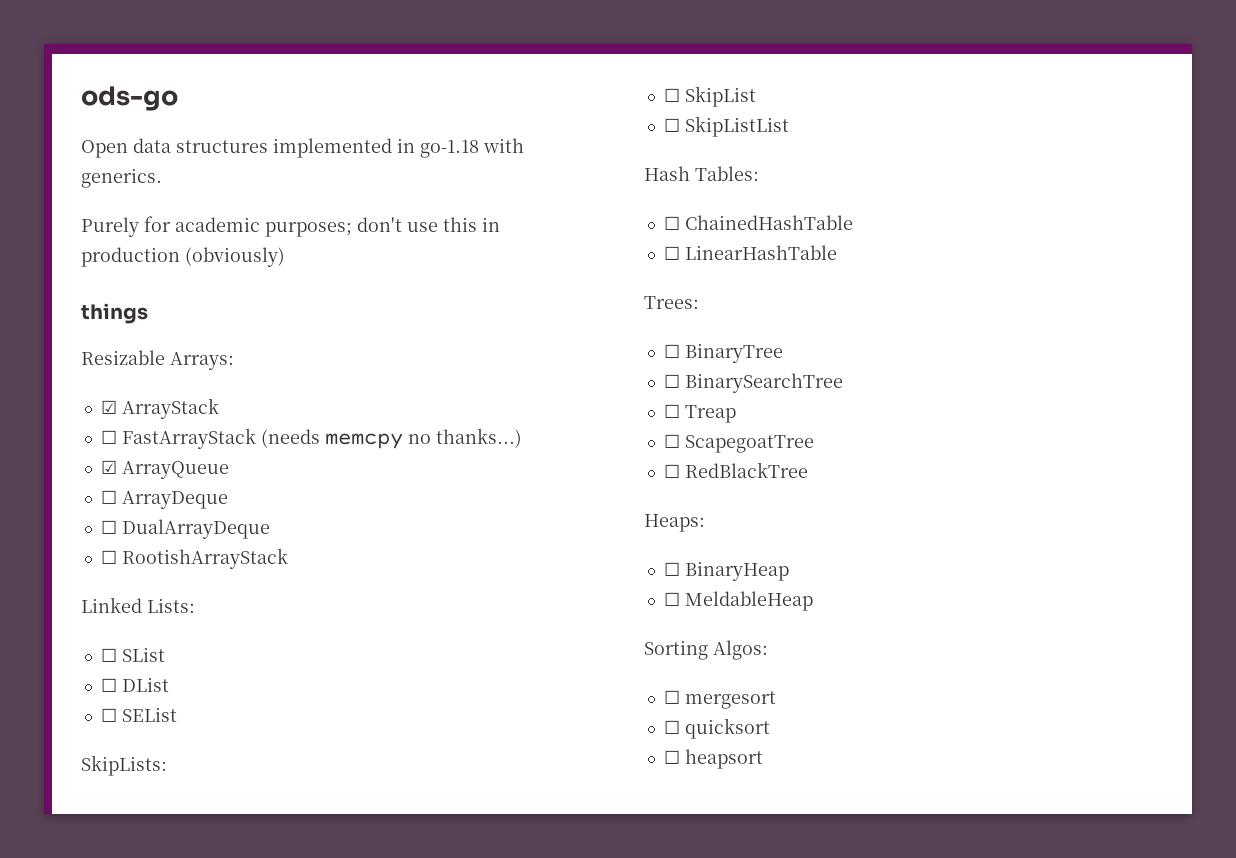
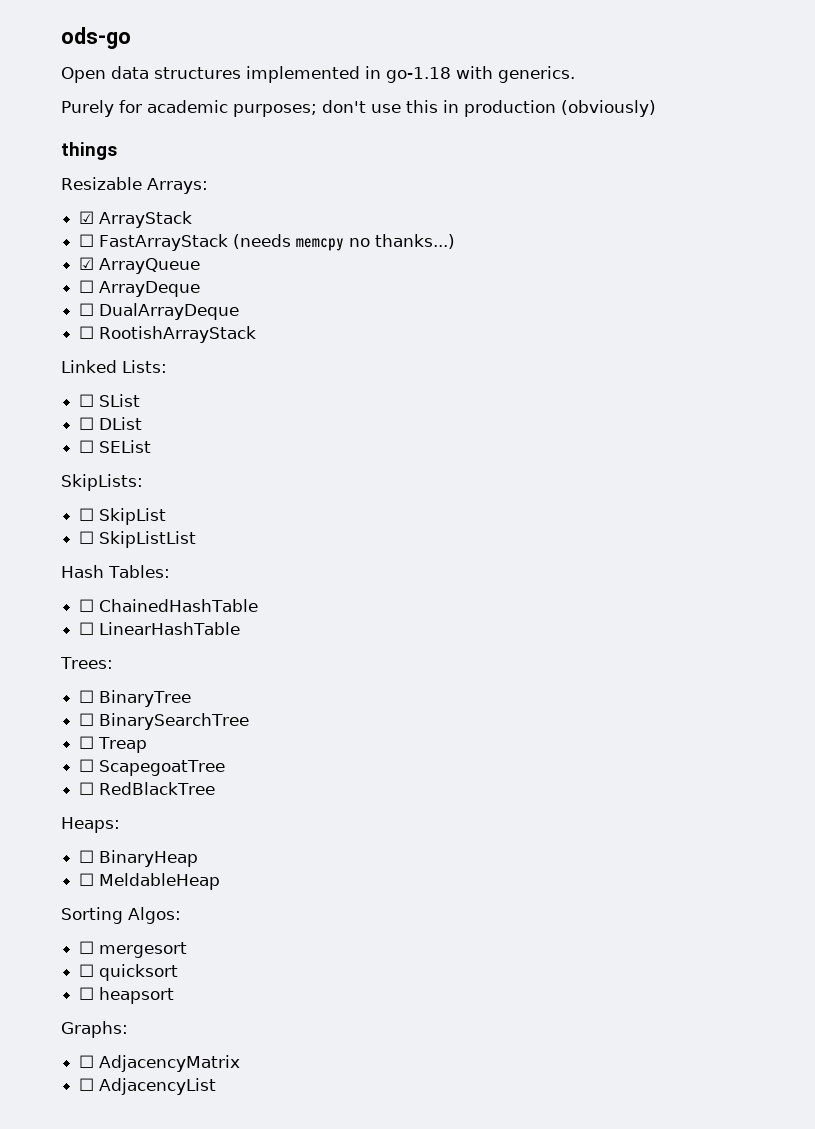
+ Graphs:
+ ☐ AdjacencyMatrix
+ ☐ AdjacencyList

